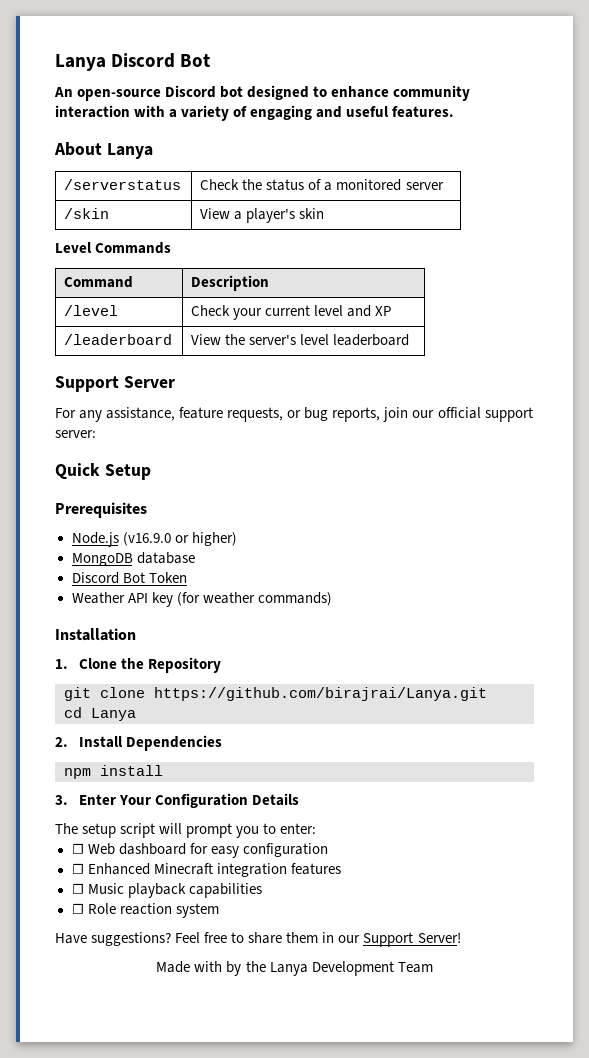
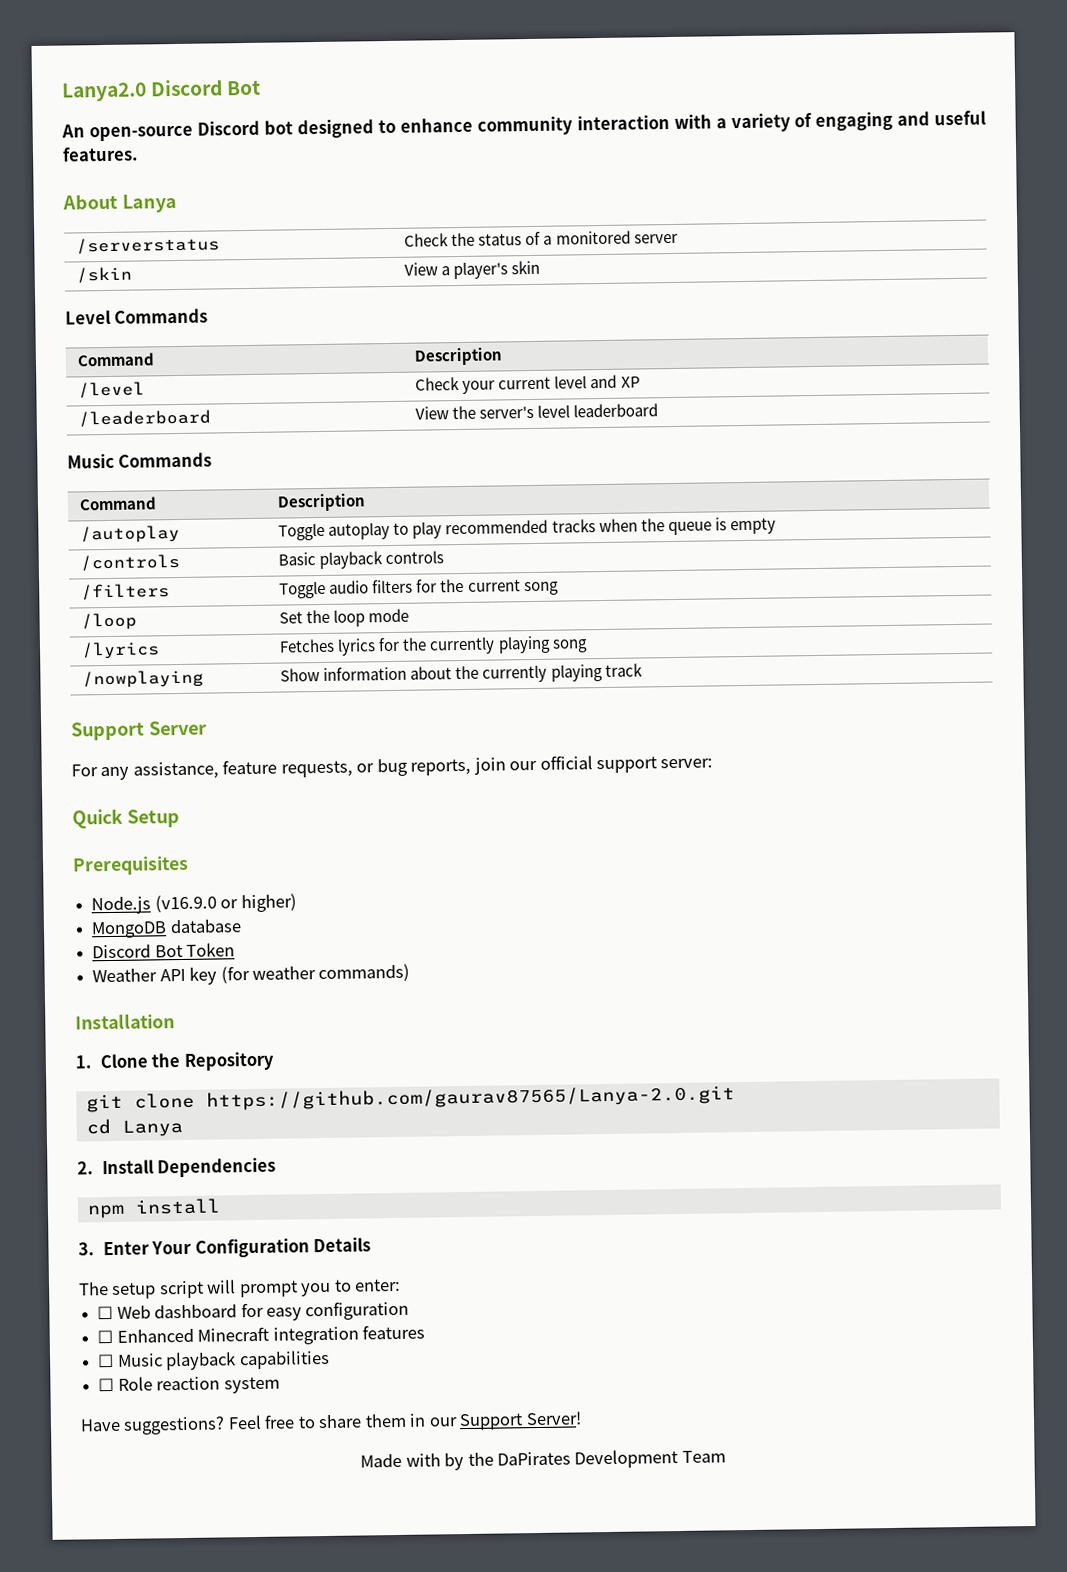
- Lanya Discord Bot
+ Lanya2.0 Discord Bot
+ Music Commands
+ Command | Description
+ /autoplay | Toggle autoplay to play recommended tracks when the queue is empty
+ /controls | Basic playback controls
+ /filters | Toggle audio filters for the current song
+ /loop | Set the loop mode
+ /lyrics | Fetches lyrics for the currently playing song
+ /nowplaying | Show information about the currently playing track
- git clone https://github.com/birajrai/Lanya.git
+ git clone https://github.com/gaurav87565/Lanya-2.0.git
- Made with by the Lanya Development Team
+ Made with by the DaPirates Development Team

